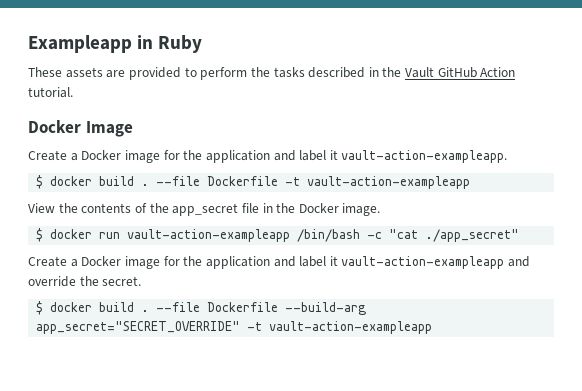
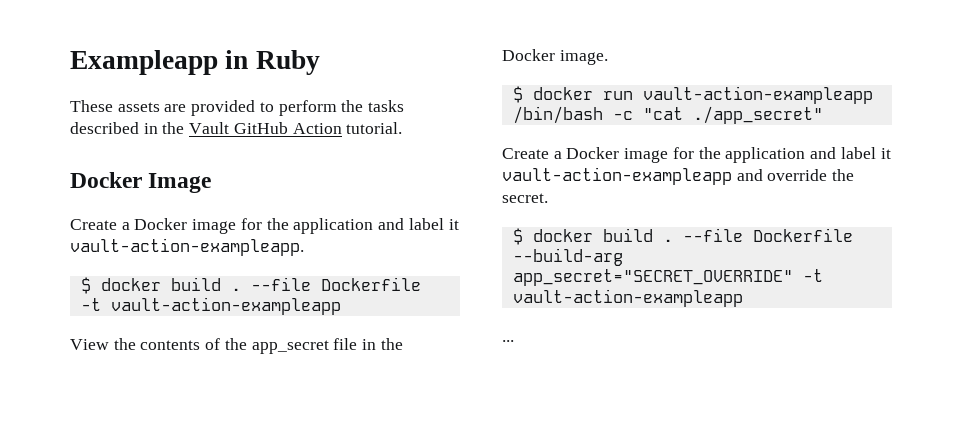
+ ...

